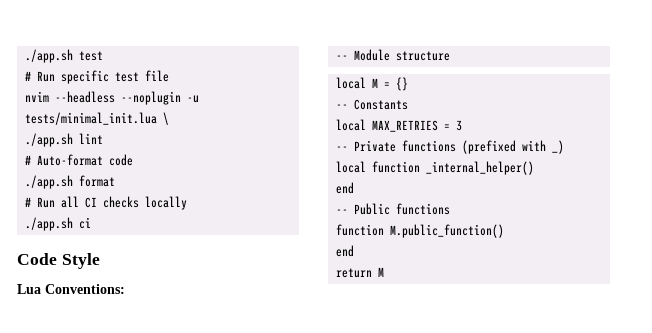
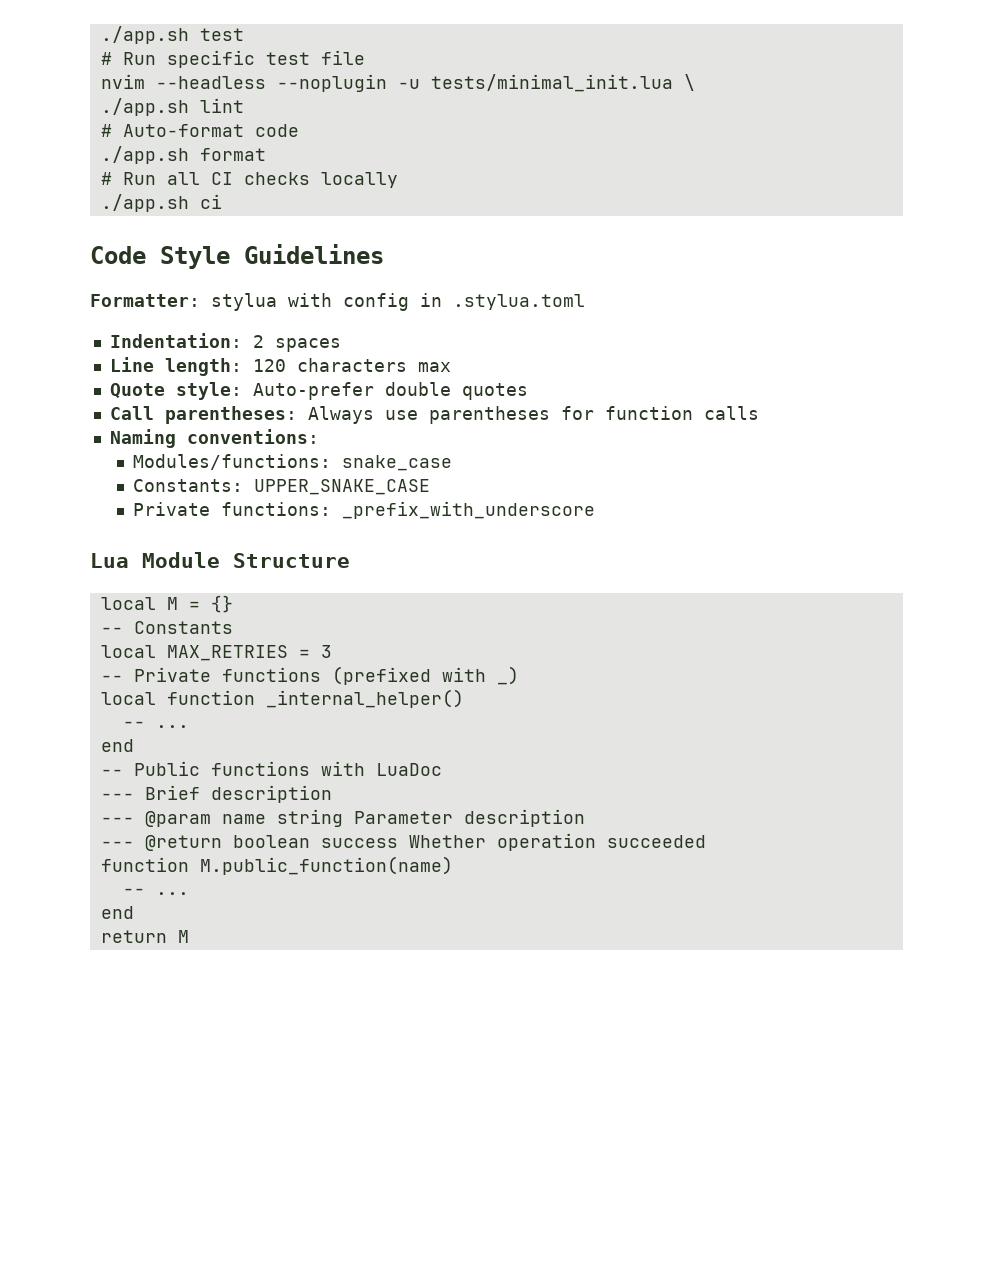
- Code Style
- Lua Conventions:
- -- Module structure
+ Code Style Guidelines
+ Formatter: stylua with config in .stylua.toml
+ Indentation: 2 spaces
+ Line length: 120 characters max
+ Quote style: Auto-prefer double quotes
+ Call parentheses: Always use parentheses for function calls
+ Naming conventions:
+ Modules/functions: snake_case
+ Constants: UPPER_SNAKE_CASE
+ Private functions: _prefix_with_underscore
+ Lua Module Structure
  local function _internal_helper()
+ -- ...
- -- Public functions
- function M.public_function()
+ -- Public functions with LuaDoc
+ --- Brief description
+ --- @param name string Parameter description
+ --- @return boolean success Whether operation succeeded
+ function M.public_function(name)
+ -- ...

